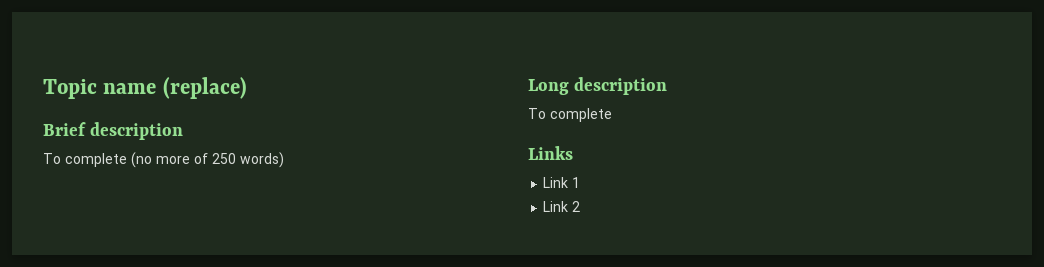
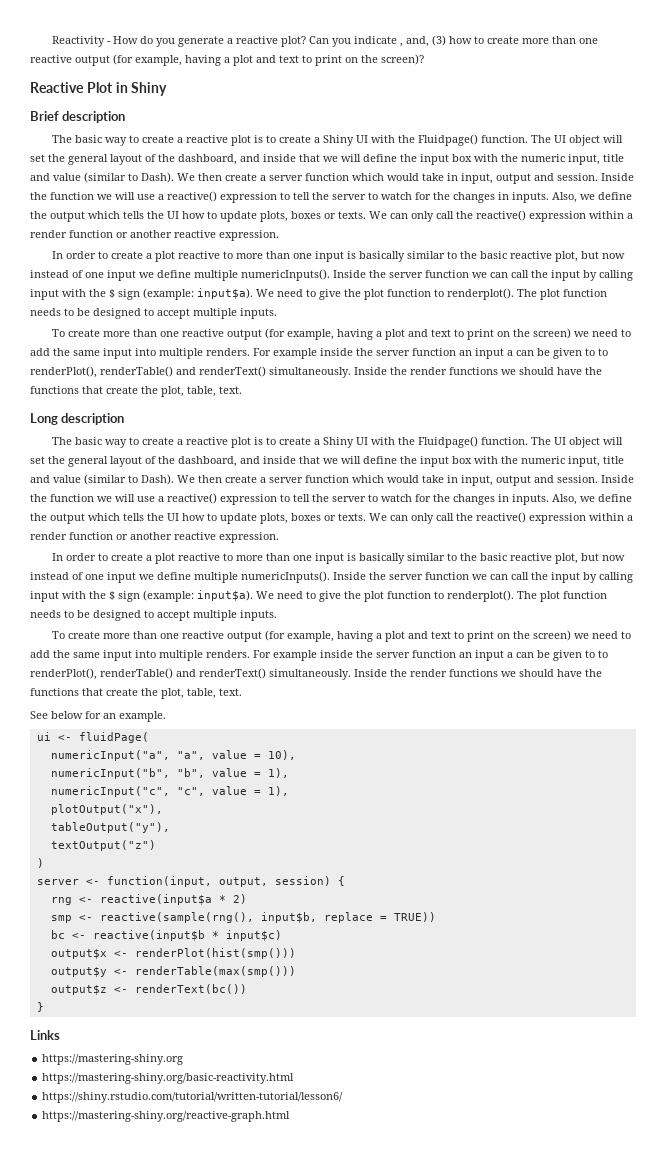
- Topic name (replace)
+ Reactivity - How do you generate a reactive plot? Can you indicate , and, (3) how to create more than one reactive output (for example, having a plot and text to print on the screen)?
+ Reactive Plot in Shiny
  Brief description
- To complete (no more of 250 words)
+ The basic way to create a reactive plot is to create a Shiny UI with the Fluidpage() function. The UI object will set the general layout of the dashboard, and inside that we will define the input box with the numeric input, title and value (similar to Dash). We then create a server function which would take in input, output and session. Inside the function we will use a reactive() expression to tell the server to watch for the changes in inputs. Also, we define the output which tells the UI how to update plots, boxes or texts. We can only call the reactive() expression within a render function or another reactive expression.
+ In order to create a plot reactive to more than one input is basically similar to the basic reactive plot, but now instead of one input we define multiple numericInputs(). Inside the server function we can call the input by calling input with the $ sign (example: input$a). We need to give the plot function to renderplot(). The plot function needs to be designed to accept multiple inputs.
+ To create more than one reactive output (for example, having a plot and text to print on the screen) we need to add the same input into multiple renders. For example inside the server function an input a can be given to to renderPlot(), renderTable() and renderText() simultaneously. Inside the render functions we should have the functions that create the plot, table, text.
  Long description
- To complete
+ The basic way to create a reactive plot is to create a Shiny UI with the Fluidpage() function. The UI object will set the general layout of the dashboard, and inside that we will define the input box with the numeric input, title and value (similar to Dash). We then create a server function which would take in input, output and session. Inside the function we will use a reactive() expression to tell the server to watch for the changes in inputs. Also, we define the output which tells the UI how to update plots, boxes or texts. We can only call the reactive() expression within a render function or another reactive expression.
+ In order to create a plot reactive to more than one input is basically similar to the basic reactive plot, but now instead of one input we define multiple numericInputs(). Inside the server function we can call the input by calling input with the $ sign (example: input$a). We need to give the plot function to renderplot(). The plot function needs to be designed to accept multiple inputs.
+ To create more than one reactive output (for example, having a plot and text to print on the screen) we need to add the same input into multiple renders. For example inside the server function an input a can be given to to renderPlot(), renderTable() and renderText() simultaneously. Inside the render functions we should have the functions that create the plot, table, text.
+ See below for an example.
+ ui <- fluidPage(
+ numericInput("a", "a", value = 10),
+ numericInput("b", "b", value = 1),
+ numericInput("c", "c", value = 1),
+ plotOutput("x"),
+ tableOutput("y"),
+ textOutput("z")
+ )
+ server <- function(input, output, session) {
+ rng <- reactive(input$a * 2)
+ smp <- reactive(sample(rng(), input$b, replace = TRUE))
+ bc <- reactive(input$b * input$c)
+ output$x <- renderPlot(hist(smp()))
+ output$y <- renderTable(max(smp()))
+ output$z <- renderText(bc())
+ }
  Links
- Link 1
- Link 2
+ https://mastering-shiny.org
+ https://mastering-shiny.org/basic-reactivity.html
+ https://shiny.rstudio.com/tutorial/written-tutorial/lesson6/
+ https://mastering-shiny.org/reactive-graph.html

